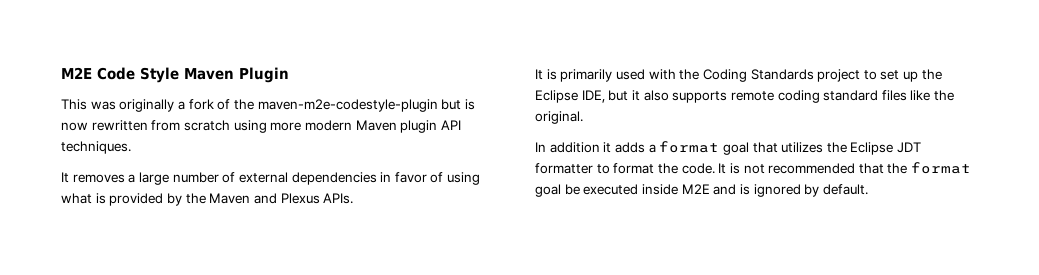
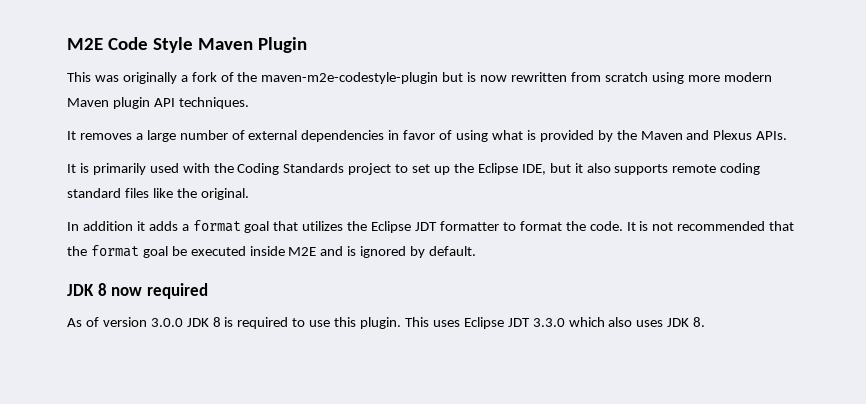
+ JDK 8 now required
+ As of version 3.0.0 JDK 8 is required to use this plugin. This uses Eclipse JDT 3.3.0 which also uses JDK 8.

